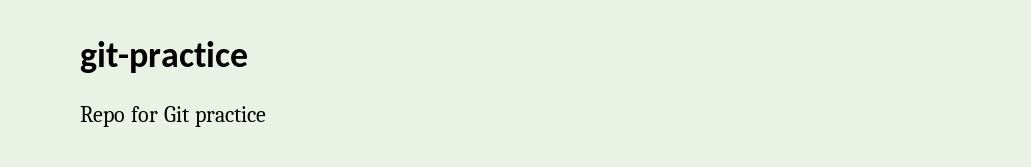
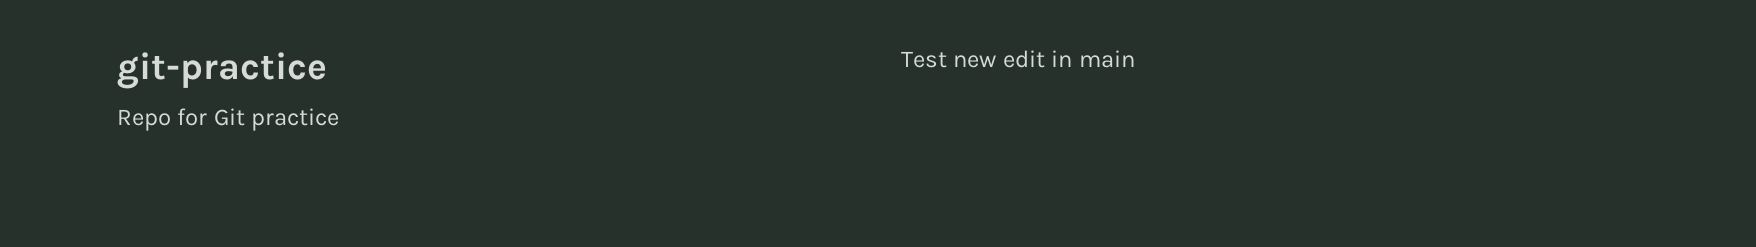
+ Test new edit in main

